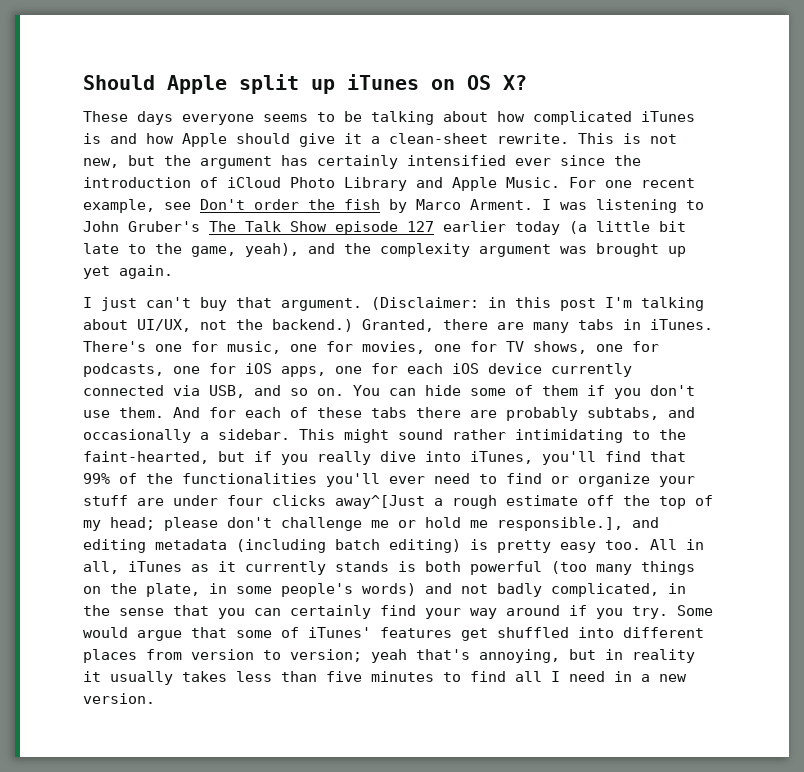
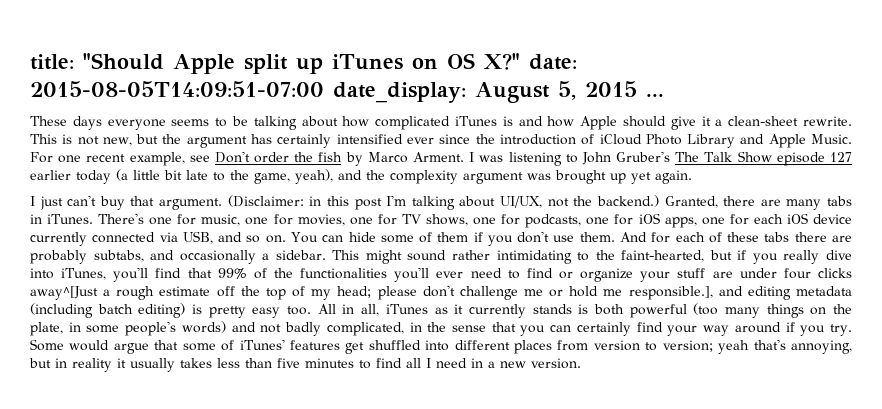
- Should Apple split up iTunes on OS X?
+ title: "Should Apple split up iTunes on OS X?" date: 2015-08-05T14:09:51-07:00 date_display: August 5, 2015 ...

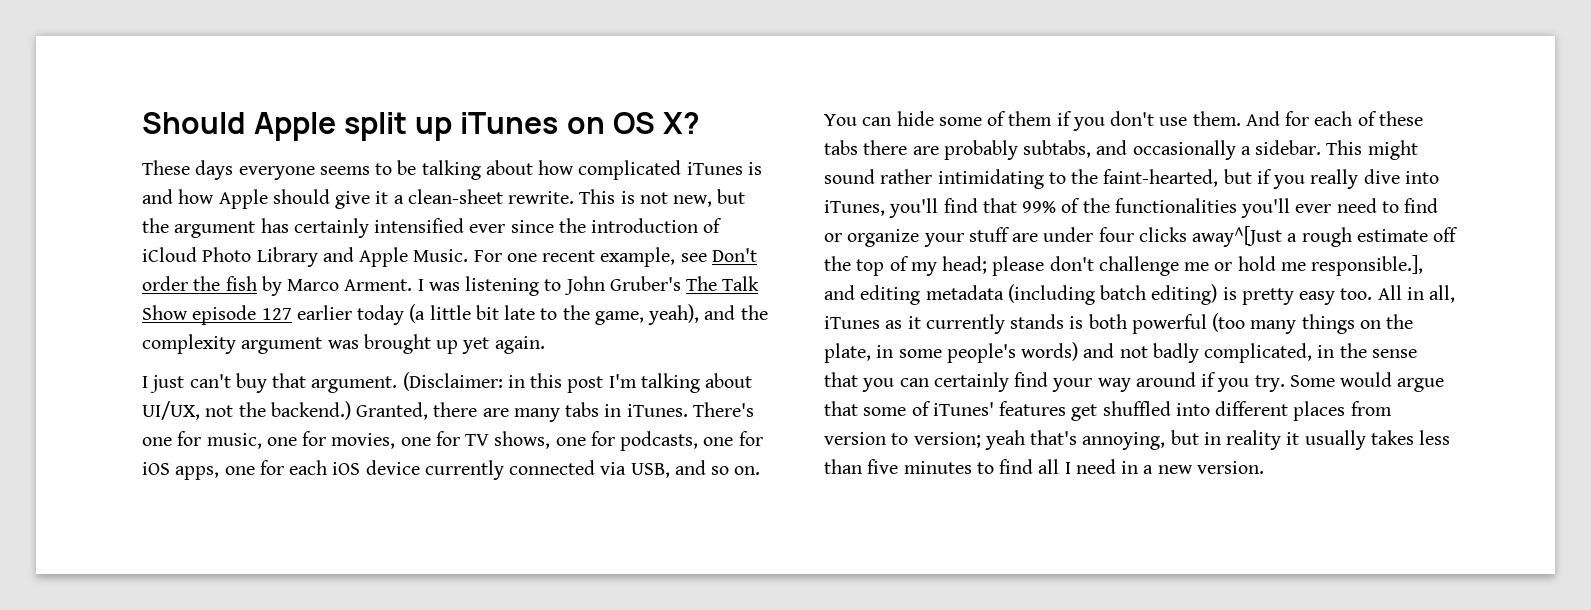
- title: "Should Apple split up iTunes on OS X?" date: 2015-08-05T14:09:51-07:00 date_display: August 5, 2015 ...
+ Should Apple split up iTunes on OS X?

